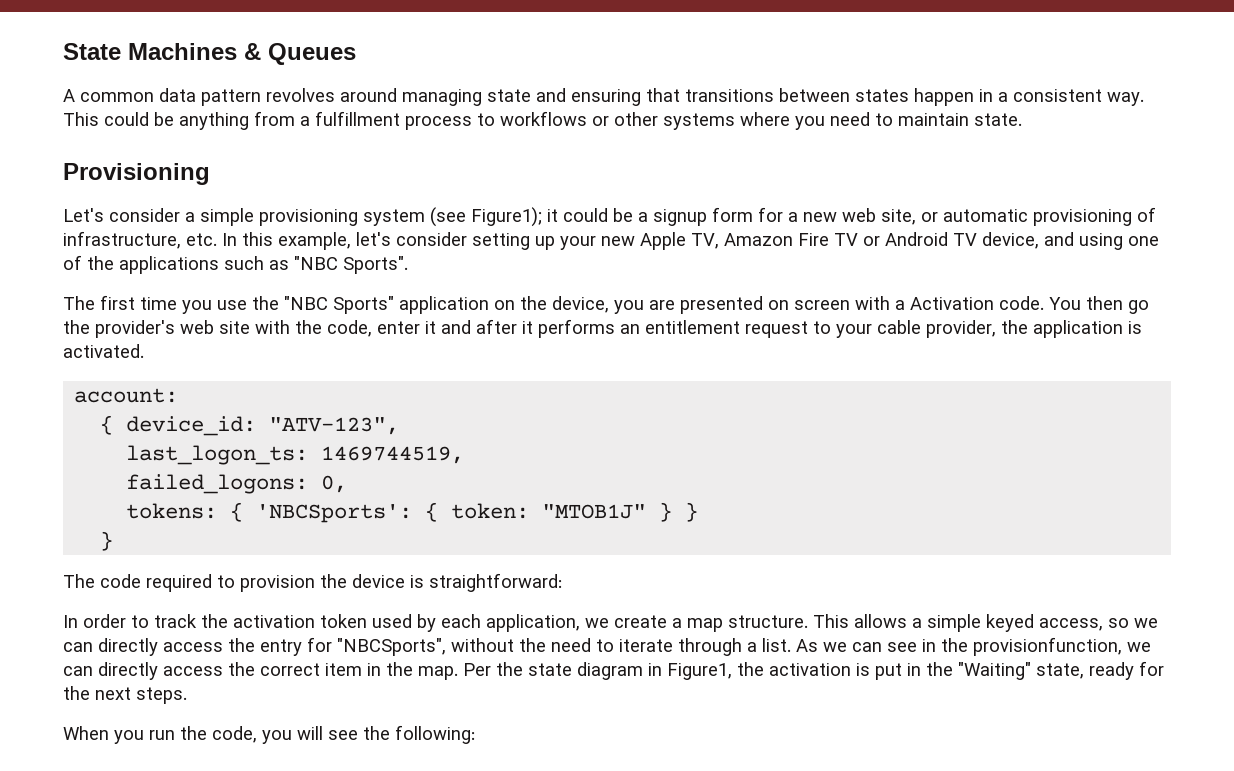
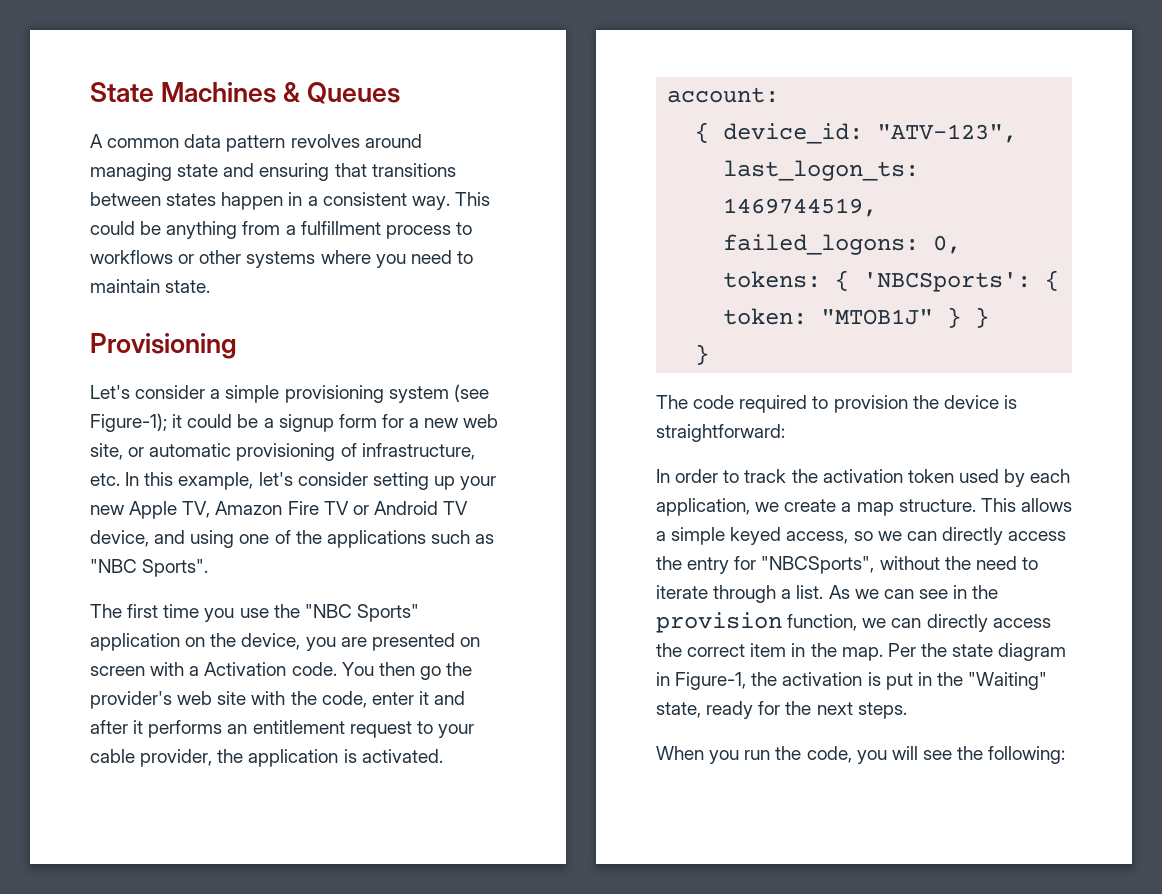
- Let's consider a simple provisioning system (see Figure1); it could be a signup form for a new web site, or automatic provisioning of infrastructure, etc. In this example, let's consider setting up your new Apple TV, Amazon Fire TV or Android TV device, and using one of the applications such as "NBC Sports".
+ Let's consider a simple provisioning system (see Figure-1); it could be a signup form for a new web site, or automatic provisioning of infrastructure, etc. In this example, let's consider setting up your new Apple TV, Amazon Fire TV or Android TV device, and using one of the applications such as "NBC Sports".
- As we can see in the provisionfunction, we can directly access the correct item in the map.
+ As we can see in the provision function, we can directly access the correct item in the map.
- Per the state diagram in Figure1, the activation is put in the "Waiting" state, ready for the next steps.
+ Per the state diagram in Figure-1, the activation is put in the "Waiting" state, ready for the next steps.

